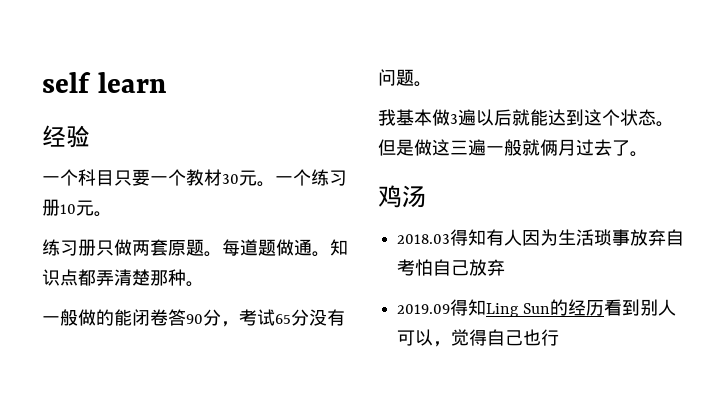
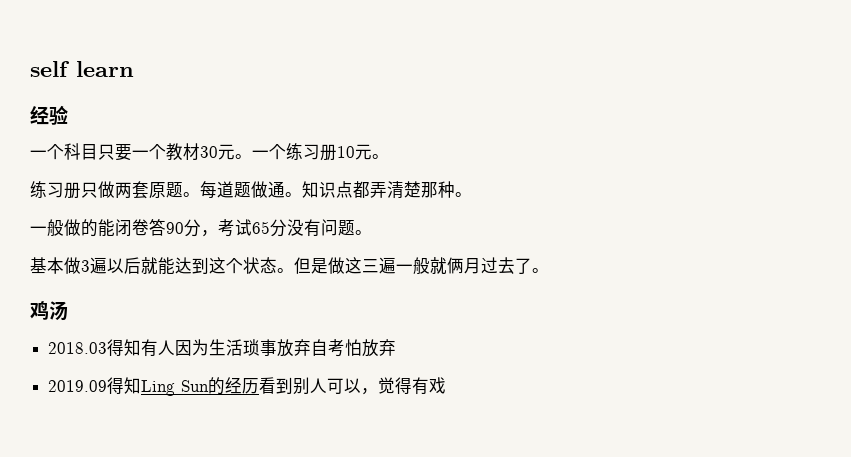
- 我基本做3遍以后就能达到这个状态。
+ 基本做3遍以后就能达到这个状态。
- 2018.03得知有人因为生活琐事放弃自考怕自己放弃
+ 2018.03得知有人因为生活琐事放弃自考怕放弃
- 2019.09得知Ling Sun的经历看到别人可以，觉得自己也行
+ 2019.09得知Ling Sun的经历看到别人可以，觉得有戏

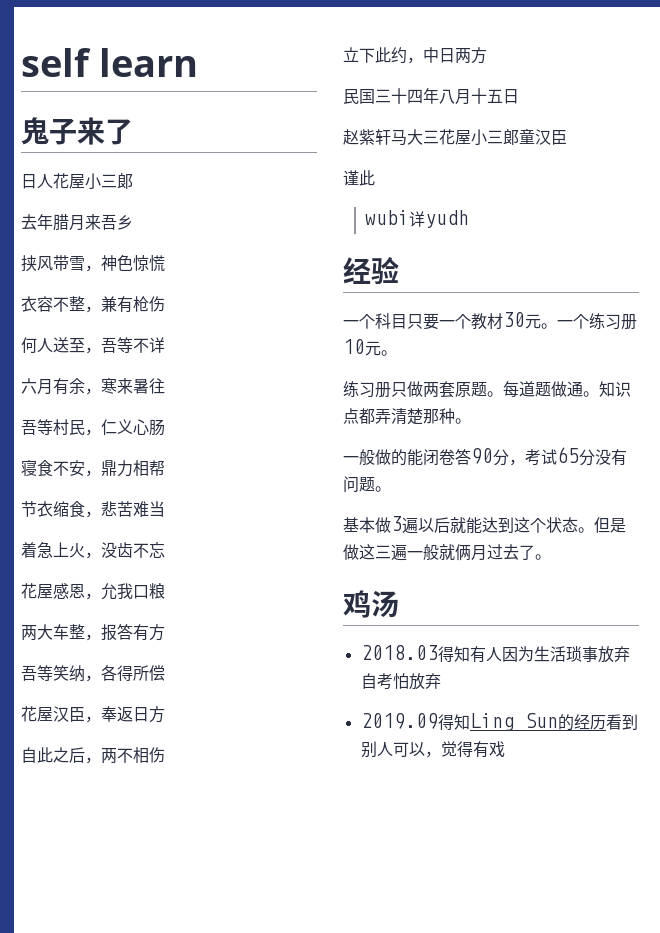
+ 鬼子来了
+ 日人花屋小三郞
+ 去年腊月来吾乡
+ 挟风带雪，神色惊慌
+ 衣容不整，兼有枪伤
+ 何人送至，吾等不详
+ 六月有余，寒来暑往
+ 吾等村民，仁义心肠
+ 寝食不安，鼎力相帮
+ 节衣缩食，悲苦难当
+ 着急上火，没齿不忘
+ 花屋感恩，允我口粮
+ 两大车整，报答有方
+ 吾等笑纳，各得所偿
+ 花屋汉臣，奉返日方
+ 自此之后，两不相伤
+ 立下此约，中日两方
+ 民国三十四年八月十五日
+ 赵紫轩马大三花屋小三郞童汉臣
+ 谨此
+ wubi详yudh

